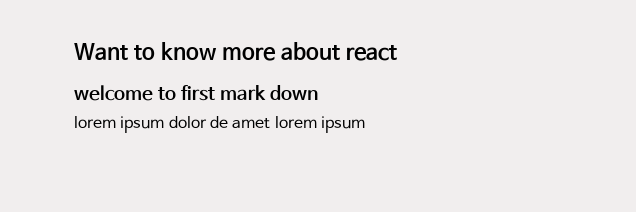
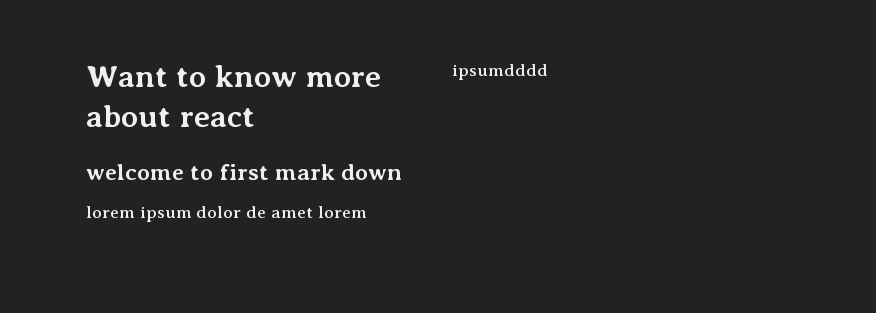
- lorem ipsum dolor de amet lorem ipsum
+ lorem ipsum dolor de amet lorem ipsumdddd

